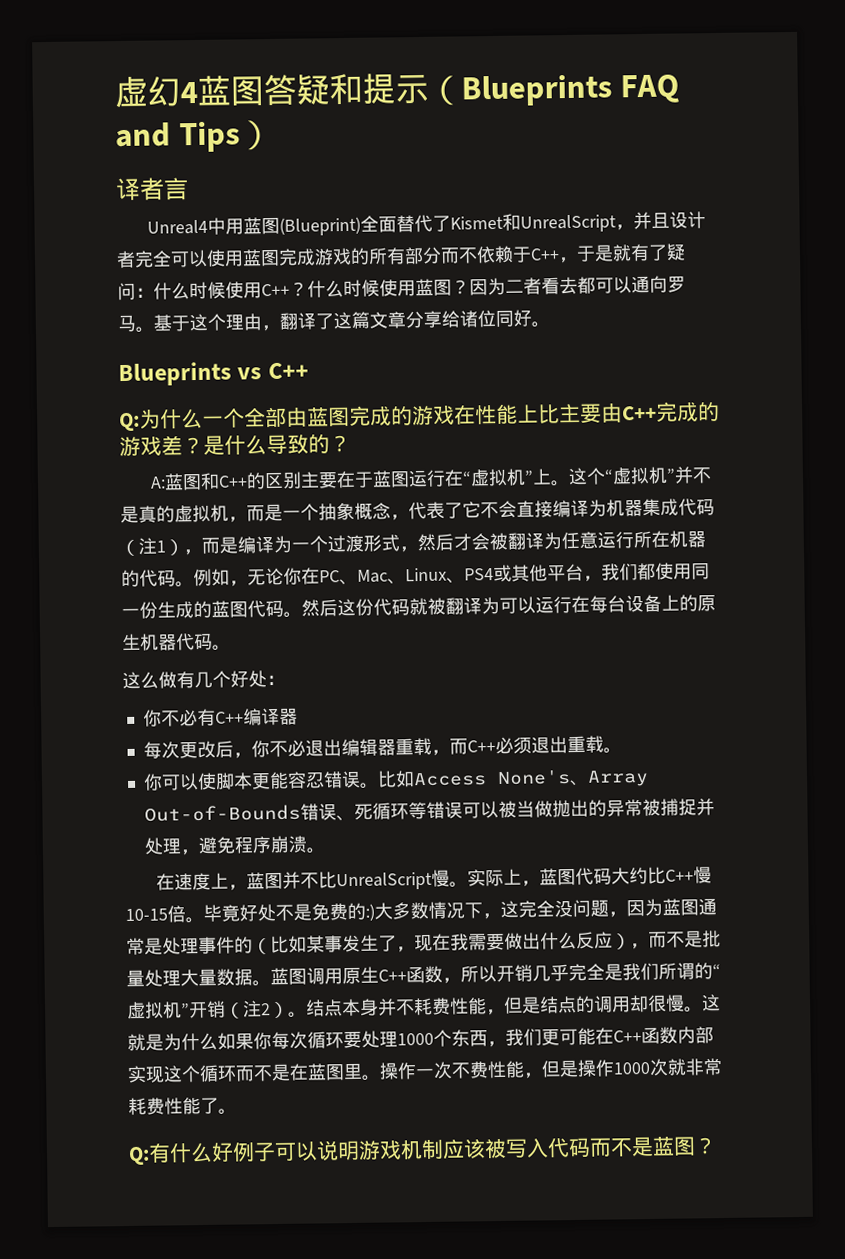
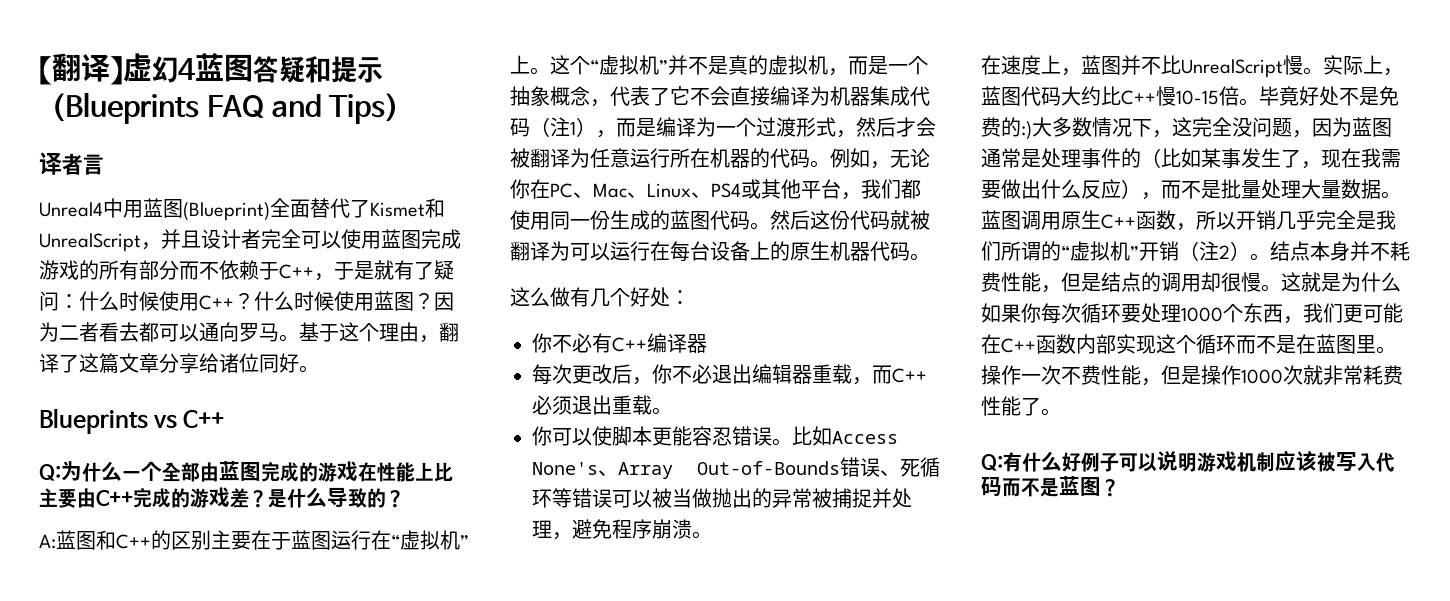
- 虚幻4蓝图答疑和提示（Blueprints FAQ and Tips）
+ 【翻译】虚幻4蓝图答疑和提示（Blueprints FAQ and Tips）

